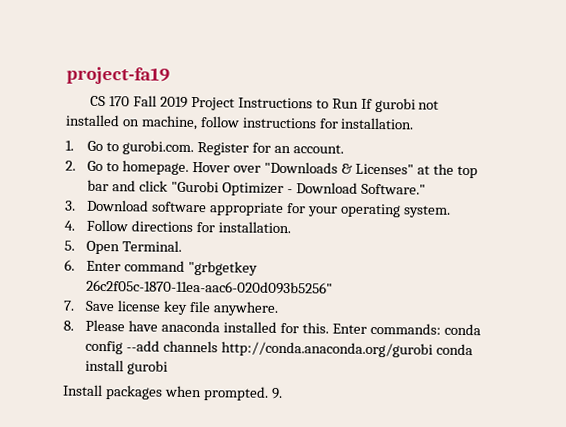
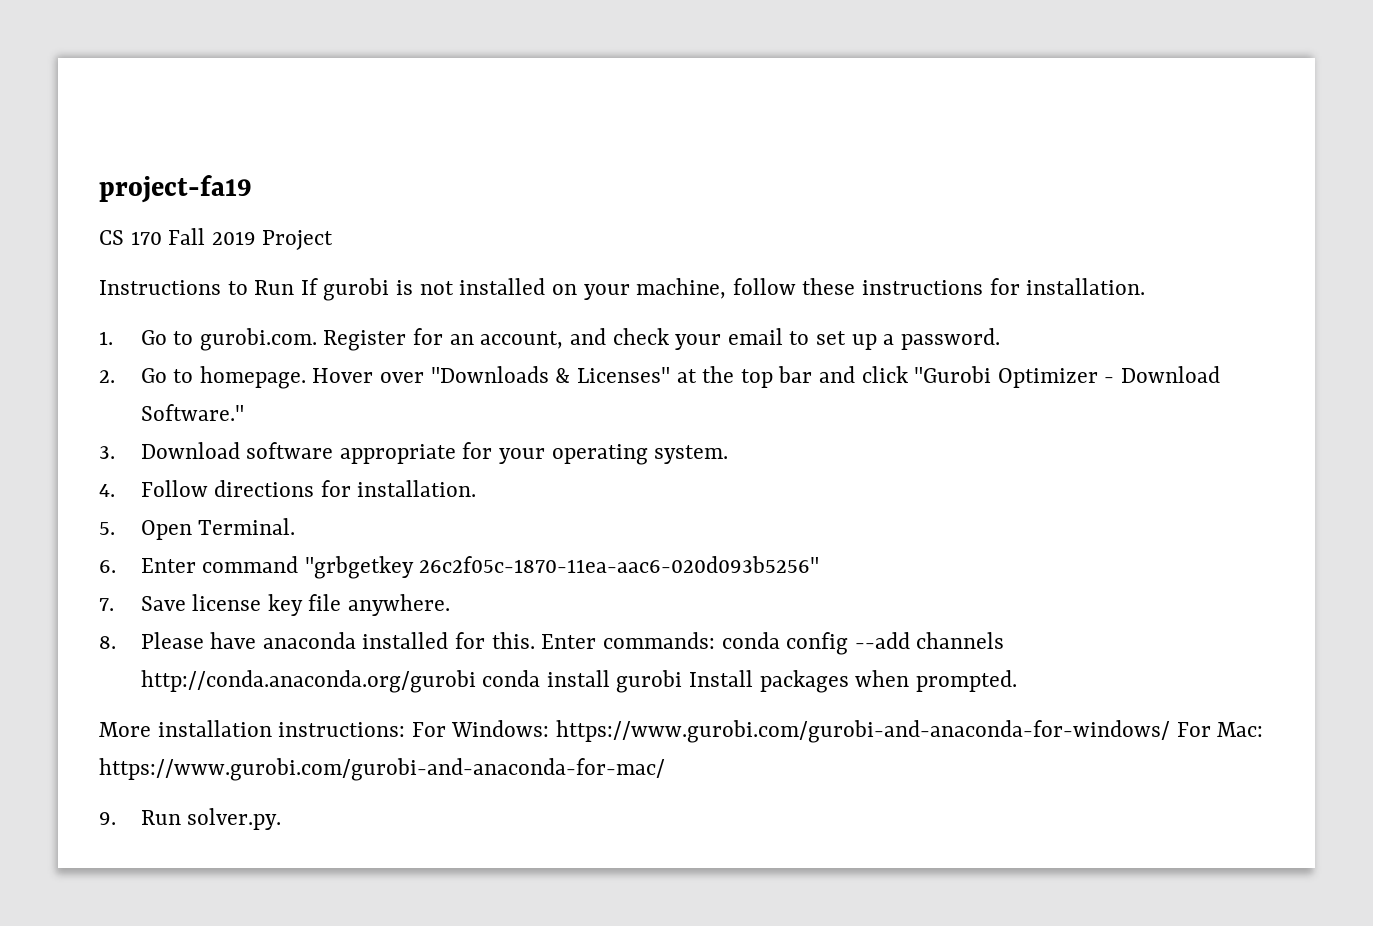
- CS 170 Fall 2019 Project Instructions to Run If gurobi not installed on machine, follow instructions for installation.
+ CS 170 Fall 2019 Project
+ Instructions to Run If gurobi is not installed on your machine, follow these instructions for installation.
- 1. Go to gurobi.com. Register for an account.
+ 1. Go to gurobi.com. Register for an account, and check your email to set up a password.
- Enter commands: conda config --add channels http://conda.anaconda.org/gurobi conda install gurobi
- Install packages when prompted. 9.
+ Enter commands: conda config --add channels http://conda.anaconda.org/gurobi conda install gurobi Install packages when prompted.
+ More installation instructions: For Windows: https://www.gurobi.com/gurobi-and-anaconda-for-windows/ For Mac: https://www.gurobi.com/gurobi-and-anaconda-for-mac/
+ 9. Run solver.py.

